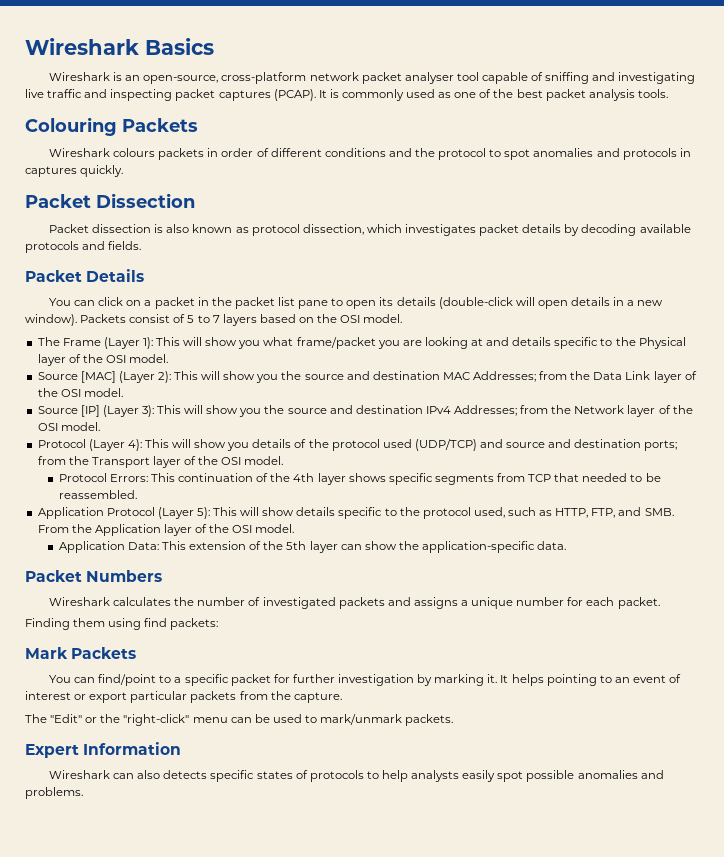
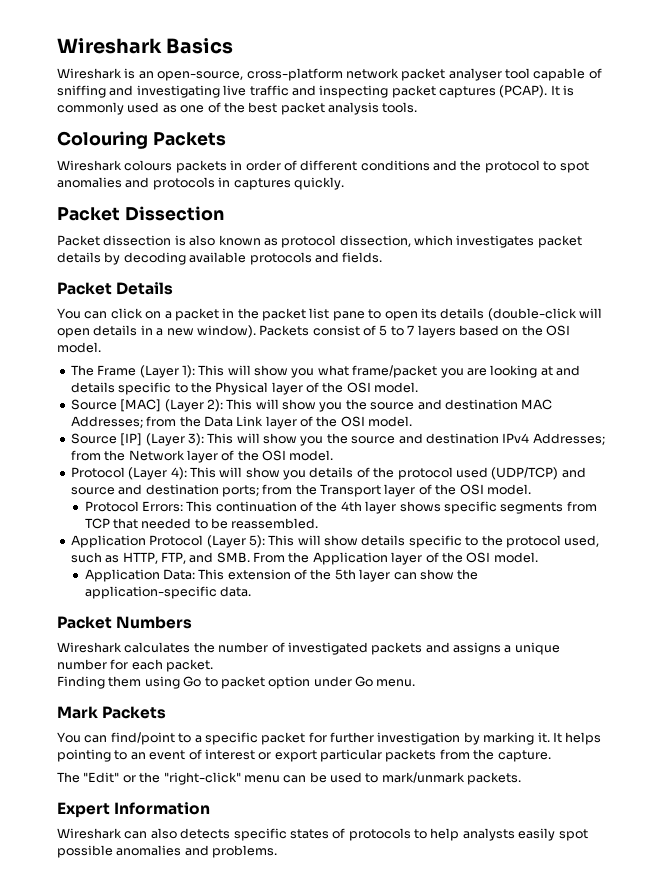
- Finding them using find packets:
+ Finding them using Go to packet option under Go menu.

